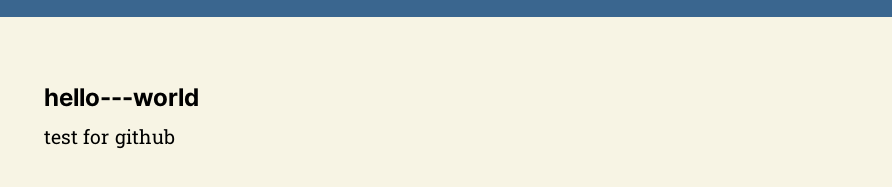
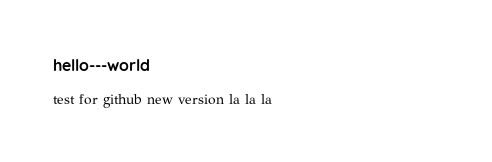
- test for github
+ test for github new version la la la

